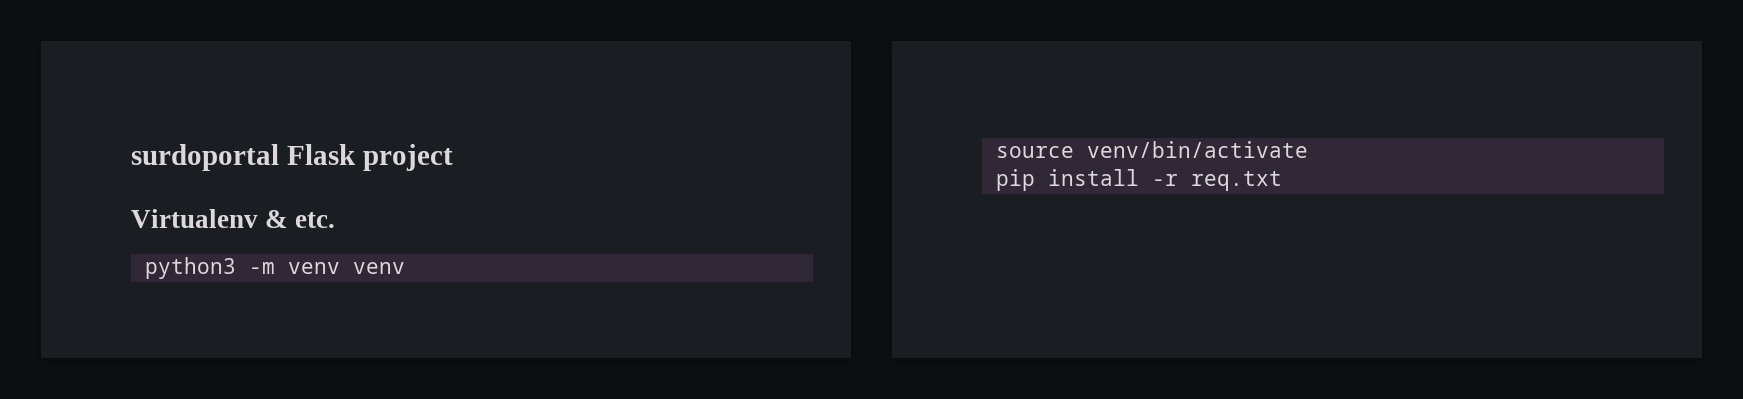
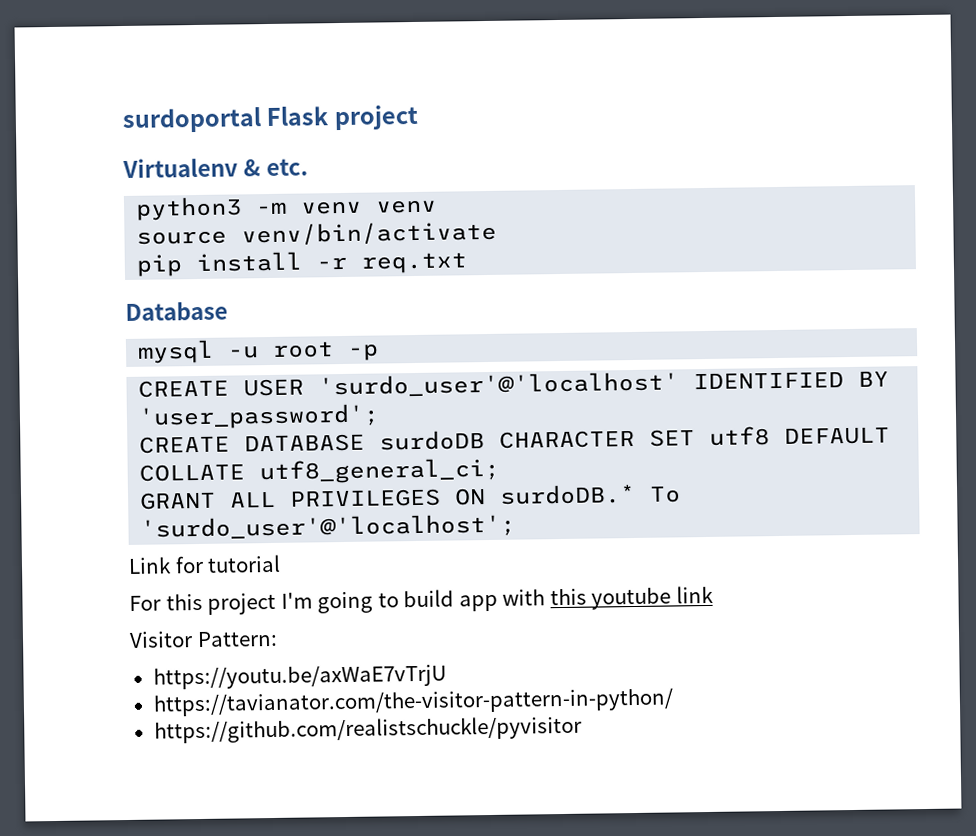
+ Database
+ mysql -u root -p
+ CREATE USER 'surdo_user'@'localhost' IDENTIFIED BY 'user_password';
+ CREATE DATABASE surdoDB CHARACTER SET utf8 DEFAULT COLLATE utf8_general_ci;
+ GRANT ALL PRIVILEGES ON surdoDB.* To 'surdo_user'@'localhost';
+ Link for tutorial
+ For this project I'm going to build app with this youtube link
+ Visitor Pattern:
+ https://youtu.be/axWaE7vTrjU
+ https://tavianator.com/the-visitor-pattern-in-python/
+ https://github.com/realistschuckle/pyvisitor

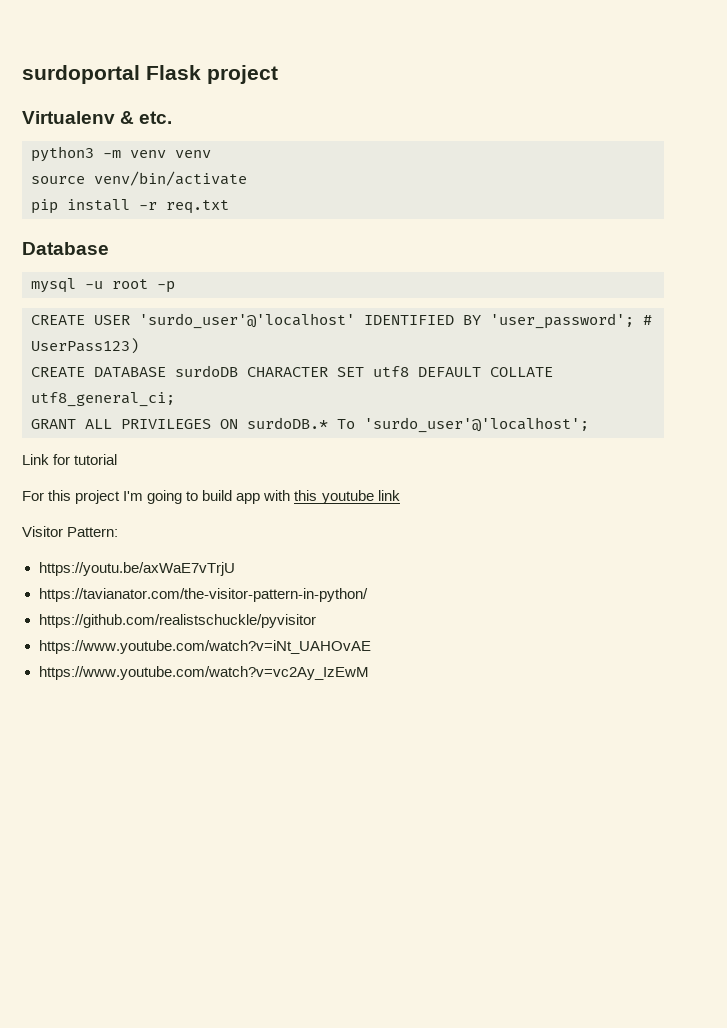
- CREATE USER 'surdo_user'@'localhost' IDENTIFIED BY 'user_password';
+ CREATE USER 'surdo_user'@'localhost' IDENTIFIED BY 'user_password'; # UserPass123)
+ https://www.youtube.com/watch?v=iNt_UAHOvAE
+ https://www.youtube.com/watch?v=vc2Ay_IzEwM

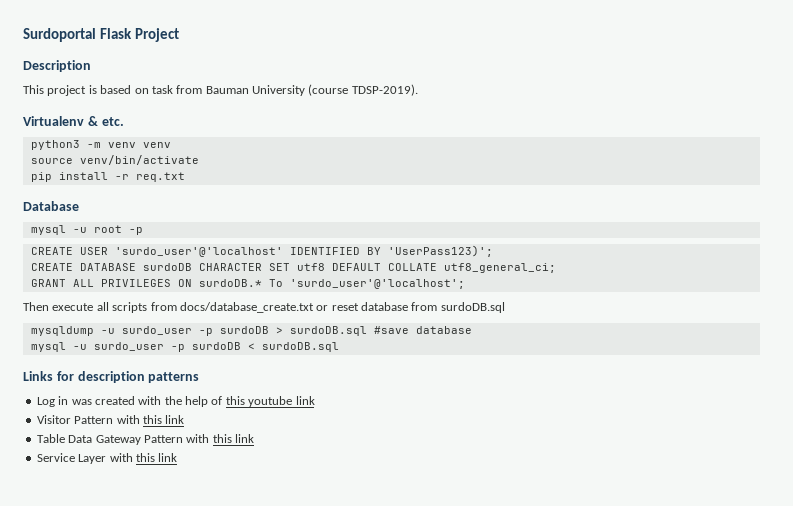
- surdoportal Flask project
+ Surdoportal Flask Project
+ Description
+ This project is based on task from Bauman University (course TDSP-2019).
- CREATE USER 'surdo_user'@'localhost' IDENTIFIED BY 'user_password'; # UserPass123)
+ CREATE USER 'surdo_user'@'localhost' IDENTIFIED BY 'UserPass123)';
- Link for tutorial
- For this project I'm going to build app with this youtube link
- Visitor Pattern:
- https://youtu.be/axWaE7vTrjU
- https://tavianator.com/the-visitor-pattern-in-python/
- https://github.com/realistschuckle/pyvisitor
- https://www.youtube.com/watch?v=iNt_UAHOvAE
- https://www.youtube.com/watch?v=vc2Ay_IzEwM
+ Then execute all scripts from docs/database_create.txt or reset database from surdoDB.sql
+ mysqldump -u surdo_user -p surdoDB > surdoDB.sql #save database
+ mysql -u surdo_user -p surdoDB < surdoDB.sql
+ Links for description patterns
+ Log in was created with the help of this youtube link
+ Visitor Pattern with this link
+ Table Data Gateway Pattern with this link
+ Service Layer with this link

